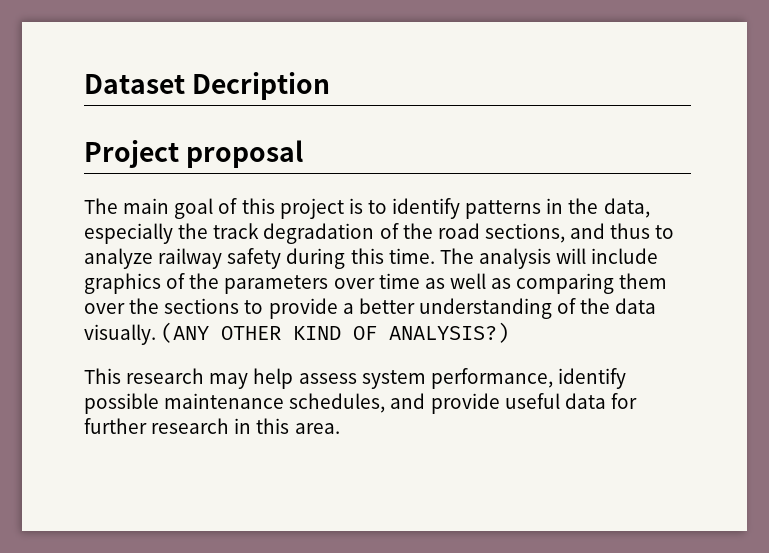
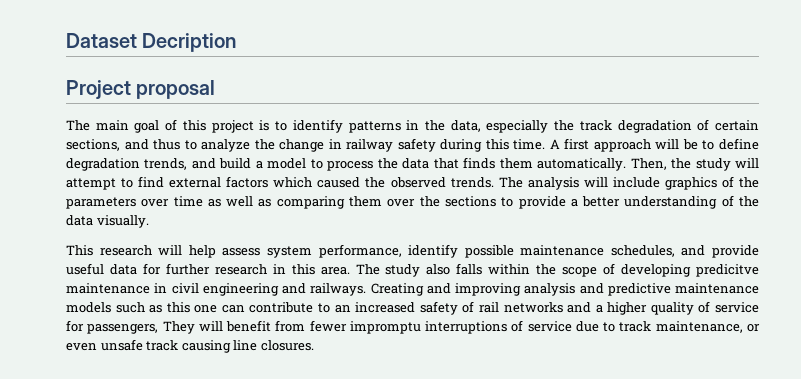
- The main goal of this project is to identify patterns in the data, especially the track degradation of the road sections, and thus to analyze railway safety during this time.
+ The main goal of this project is to identify patterns in the data, especially the track degradation of certain sections, and thus to analyze the change in railway safety during this time.
+ A first approach will be to define degradation trends, and build a model to process the data that finds them automatically. Then, the study will attempt to find external factors which caused the observed trends.
- (ANY OTHER KIND OF ANALYSIS?)
- This research may help assess system performance, identify possible maintenance schedules, and provide useful data for further research in this area.
+ This research will help assess system performance, identify possible maintenance schedules, and provide useful data for further research in this area.
+ The study also falls within the scope of developing predicitve maintenance in civil engineering and railways. Creating and improving analysis and predictive maintenance models such as this one can contribute to an increased safety of rail networks and a higher quality of service for passengers, They will benefit from fewer impromptu interruptions of service due to track maintenance, or even unsafe track causing line closures.

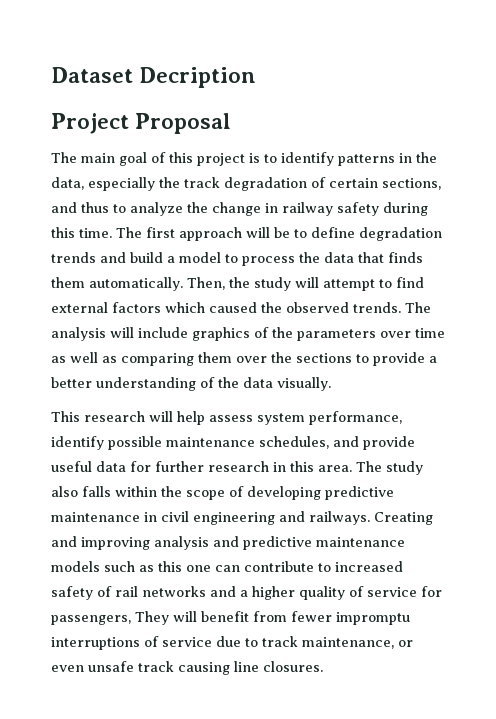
- Project proposal
+ Project Proposal
- A first approach will be to define degradation trends, and build a model to process the data that finds them automatically.
+ The first approach will be to define degradation trends and build a model to process the data that finds them automatically.
- The study also falls within the scope of developing predicitve maintenance in civil engineering and railways.
+ The study also falls within the scope of developing predictive maintenance in civil engineering and railways.
- Creating and improving analysis and predictive maintenance models such as this one can contribute to an increased safety of rail networks and a higher quality of service for passengers, They will benefit from fewer impromptu interruptions of service due to track maintenance, or even unsafe track causing line closures.
+ Creating and improving analysis and predictive maintenance models such as this one can contribute to increased safety of rail networks and a higher quality of service for passengers, They will benefit from fewer impromptu interruptions of service due to track maintenance, or even unsafe track causing line closures.

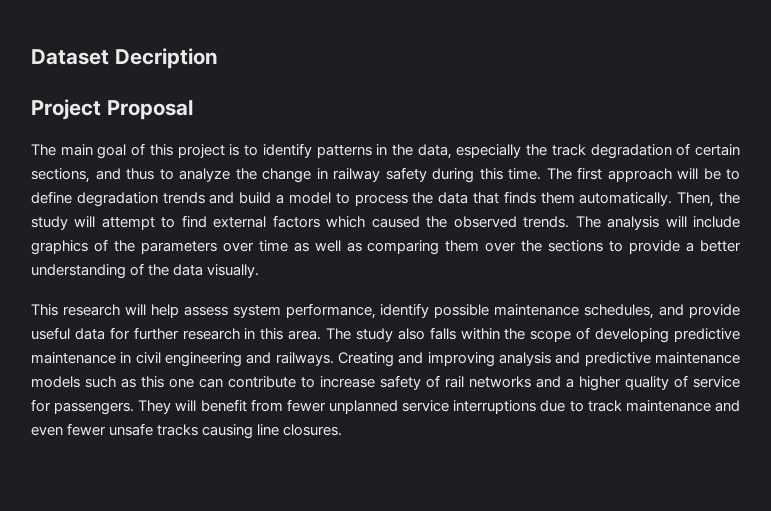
- Creating and improving analysis and predictive maintenance models such as this one can contribute to increased safety of rail networks and a higher quality of service for passengers, They will benefit from fewer impromptu interruptions of service due to track maintenance, or even unsafe track causing line closures.
+ Creating and improving analysis and predictive maintenance models such as this one can contribute to increase safety of rail networks and a higher quality of service for passengers. They will benefit from fewer unplanned service interruptions due to track maintenance and even fewer unsafe tracks causing line closures.

